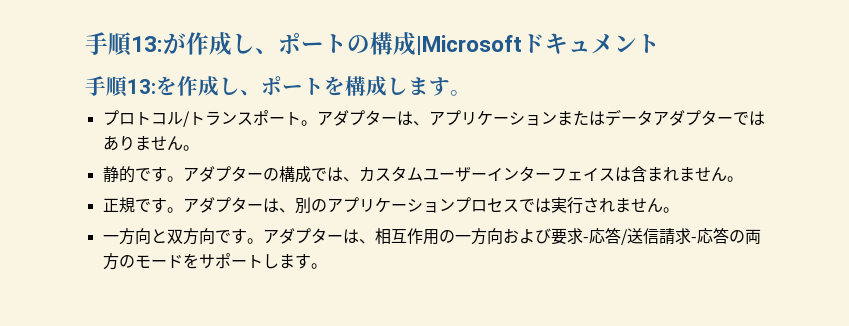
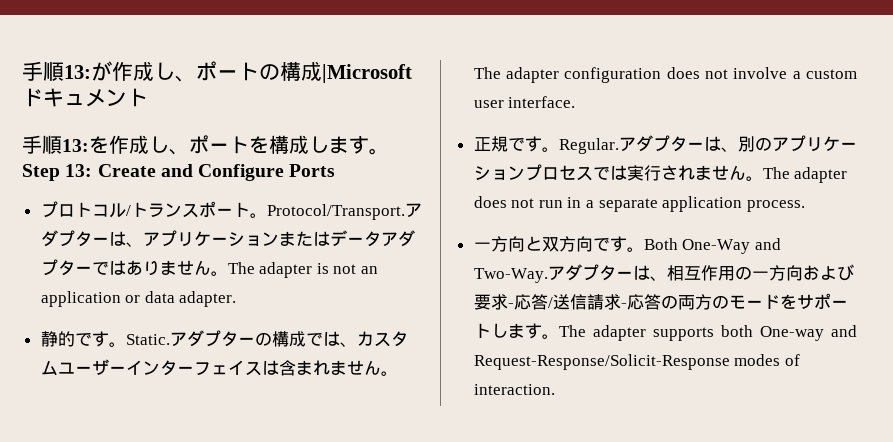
+ Step 13: Create and Configure Ports
+ Protocol/Transport.
+ The adapter is not an application or data adapter.
+ Static.
+ The adapter configuration does not involve a custom user interface.
+ Regular.
+ The adapter does not run in a separate application process.
+ Both One-Way and Two-Way.
+ The adapter supports both One-way and Request-Response/Solicit-Response modes of interaction.

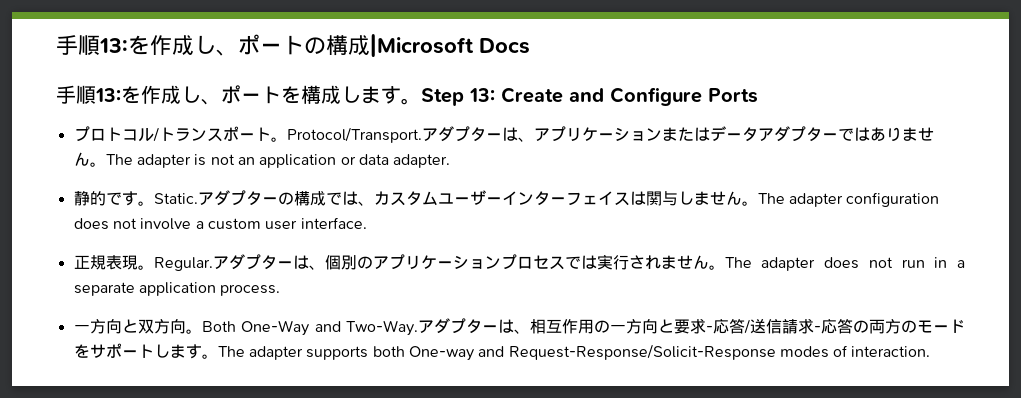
- 手順13:が作成し、ポートの構成|Microsoftドキュメント
+ 手順13:を作成し、ポートの構成|Microsoft Docs
- アダプターの構成では、カスタムユーザーインターフェイスは含まれません。
+ アダプターの構成では、カスタムユーザーインターフェイスは関与しません。
- 正規です。
+ 正規表現。
- アダプターは、別のアプリケーションプロセスでは実行されません。
+ アダプターは、個別のアプリケーションプロセスでは実行されません。
- 一方向と双方向です。
+ 一方向と双方向。
- アダプターは、相互作用の一方向および要求-応答/送信請求-応答の両方のモードをサポートします。
+ アダプターは、相互作用の一方向と要求-応答/送信請求-応答の両方のモードをサポートします。

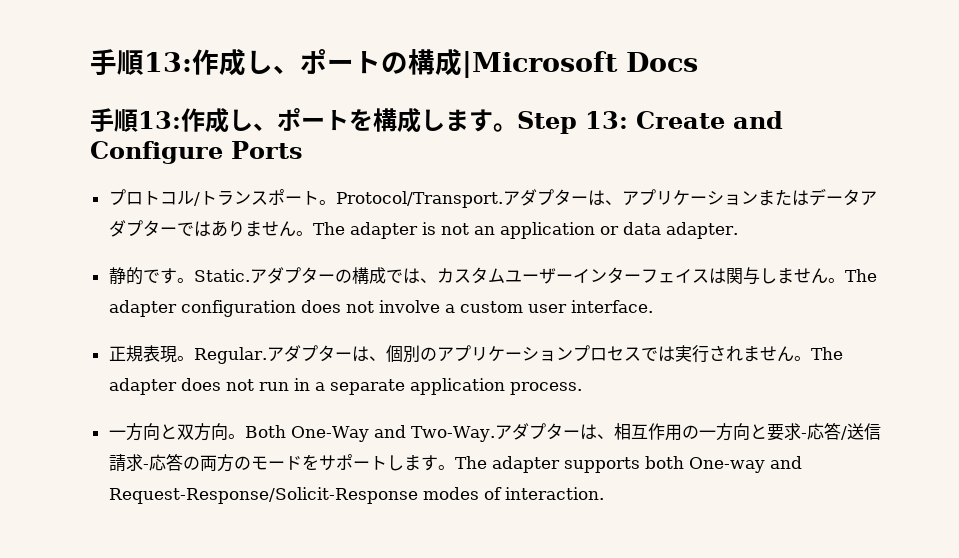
- 手順13:を作成し、ポートの構成|Microsoft Docs
+ 手順13:作成し、ポートの構成|Microsoft Docs
- 手順13:を作成し、ポートを構成します。
+ 手順13:作成し、ポートを構成します。

